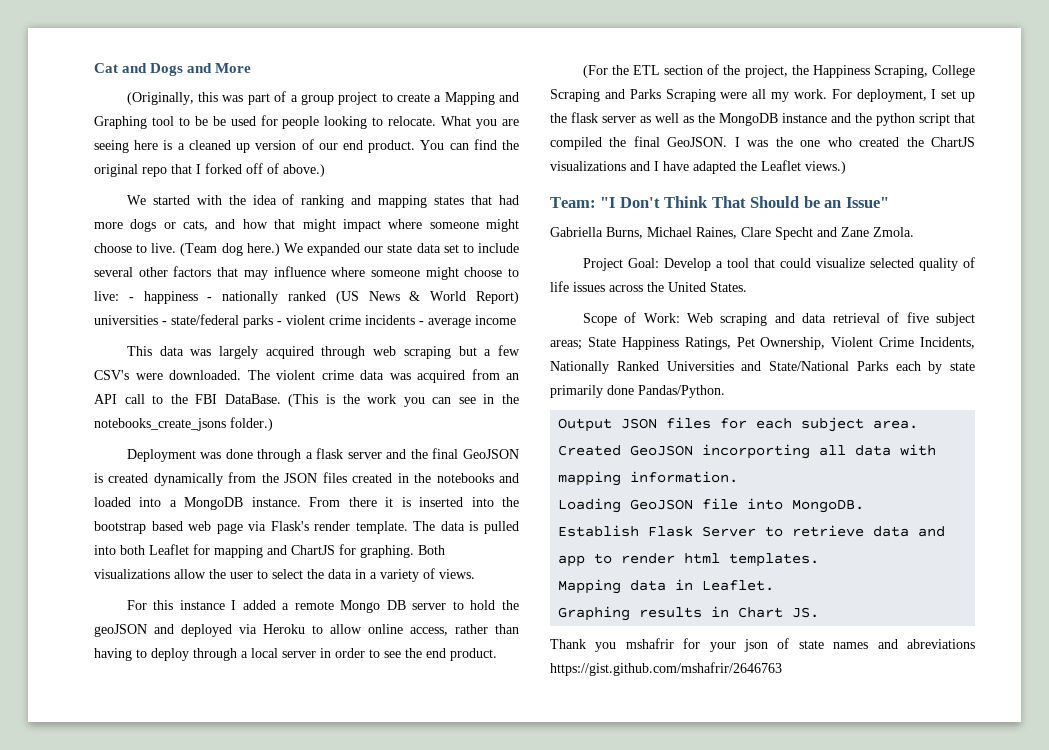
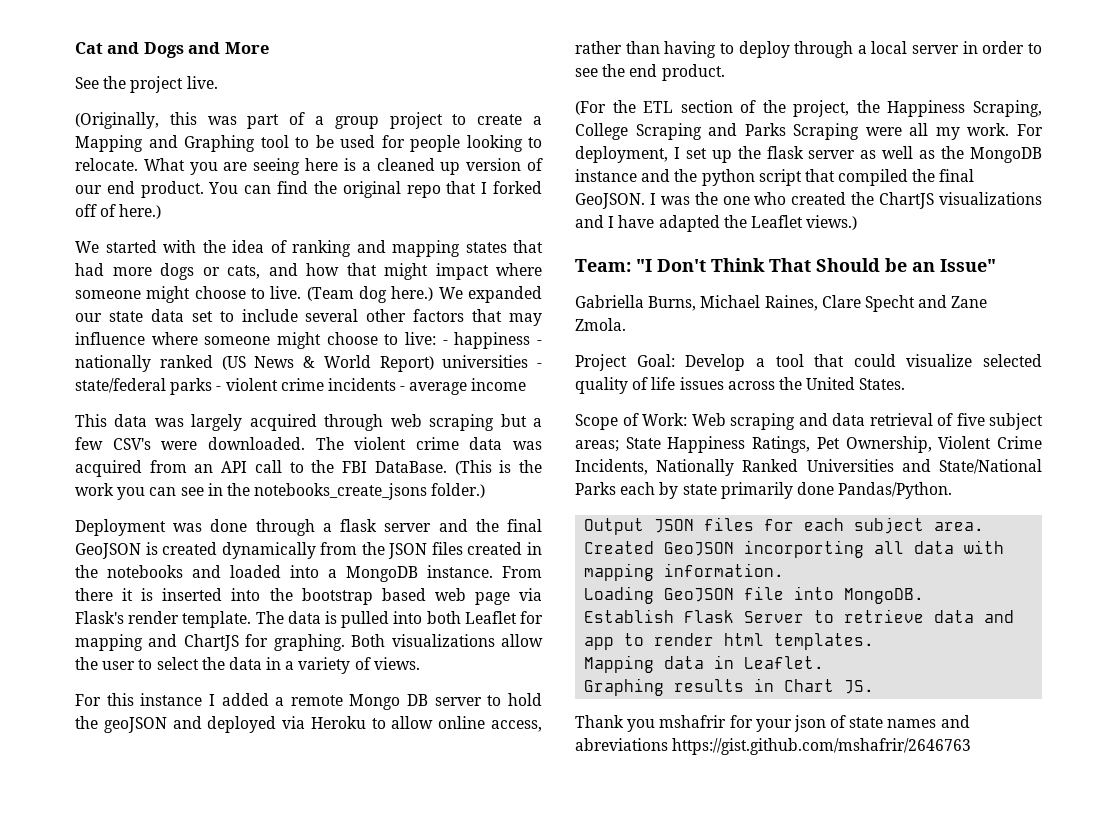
+ See the project live.
- (Originally, this was part of a group project to create a Mapping and Graphing tool to be be used for people looking to relocate.
+ (Originally, this was part of a group project to create a Mapping and Graphing tool to be used for people looking to relocate.
- You can find the original repo that I forked off of above.)
+ You can find the original repo that I forked off of here.)

